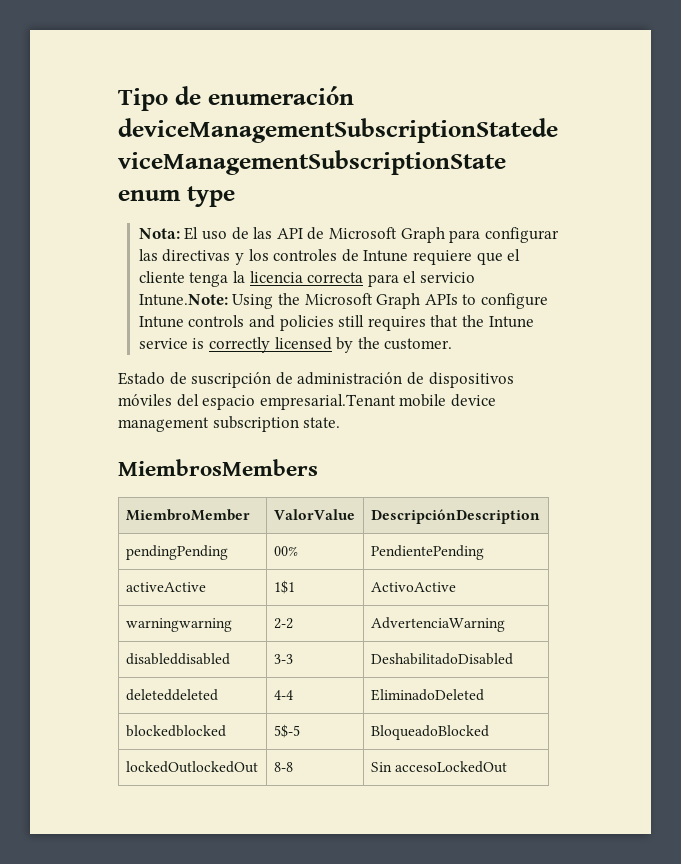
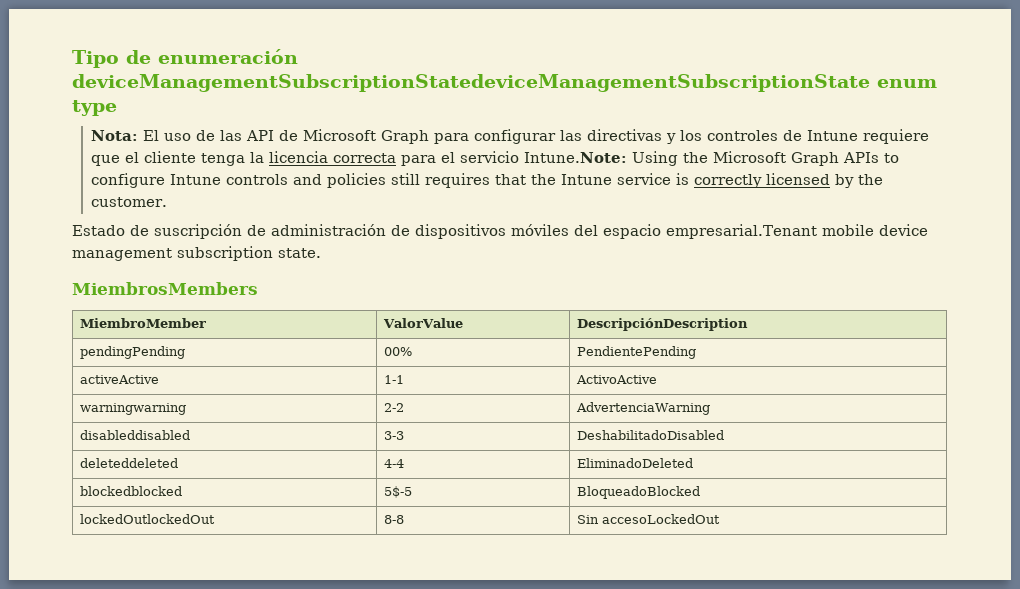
- activeActive | 1$1 | ActivoActive
+ activeActive | 1-1 | ActivoActive

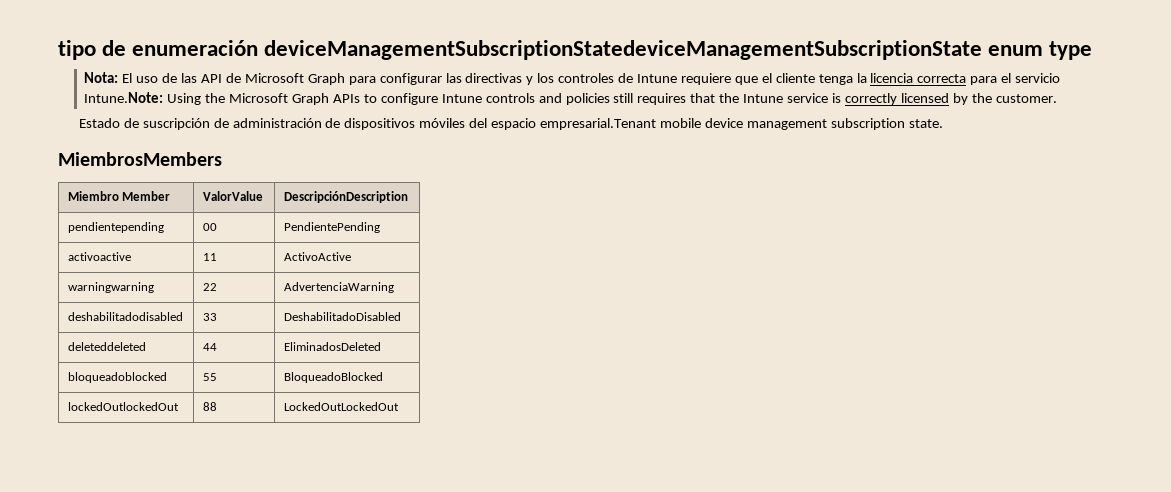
- Tipo de enumeración deviceManagementSubscriptionStatedeviceManagementSubscriptionState enum type
+ tipo de enumeración deviceManagementSubscriptionStatedeviceManagementSubscriptionState enum type
- MiembroMember | ValorValue | DescripciónDescription
+ Miembro Member | ValorValue | DescripciónDescription
- pendingPending | 00% | PendientePending
+ pendientepending | 00 | PendientePending
- activeActive | 1-1 | ActivoActive
+ activoactive | 11 | ActivoActive
- warningwarning | 2-2 | AdvertenciaWarning
+ warningwarning | 22 | AdvertenciaWarning
- disableddisabled | 3-3 | DeshabilitadoDisabled
+ deshabilitadodisabled | 33 | DeshabilitadoDisabled
- deleteddeleted | 4-4 | EliminadoDeleted
- blockedblocked | 5$-5 | BloqueadoBlocked
+ deleteddeleted | 44 | EliminadosDeleted
+ bloqueadoblocked | 55 | BloqueadoBlocked
- lockedOutlockedOut | 8-8 | Sin accesoLockedOut
+ lockedOutlockedOut | 88 | LockedOutLockedOut

